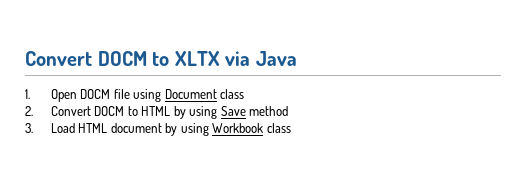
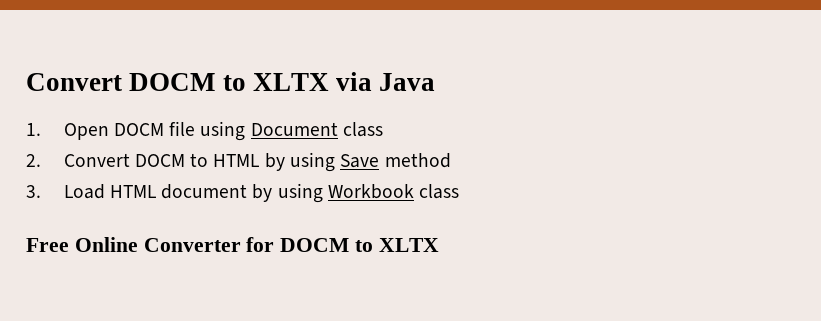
+ Free Online Converter for DOCM to XLTX

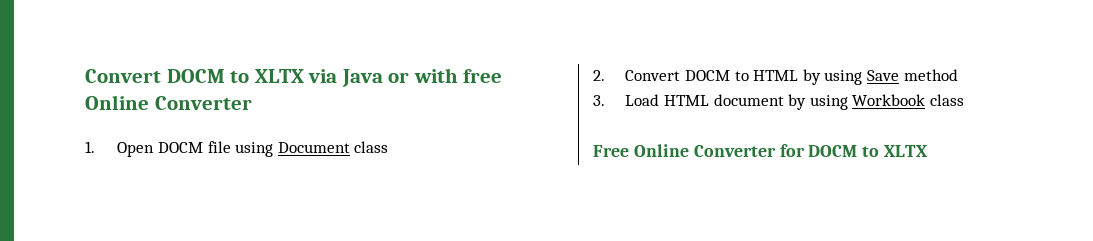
- Convert DOCM to XLTX via Java
+ Convert DOCM to XLTX via Java or with free Online Converter

